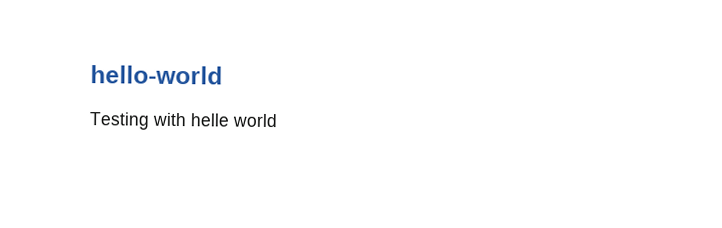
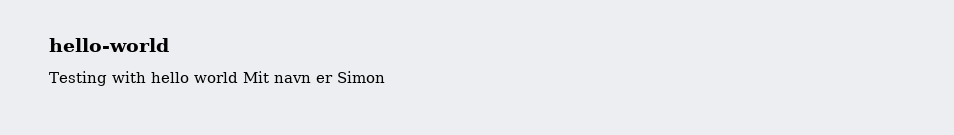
- Testing with helle world
+ Testing with hello world Mit navn er Simon

